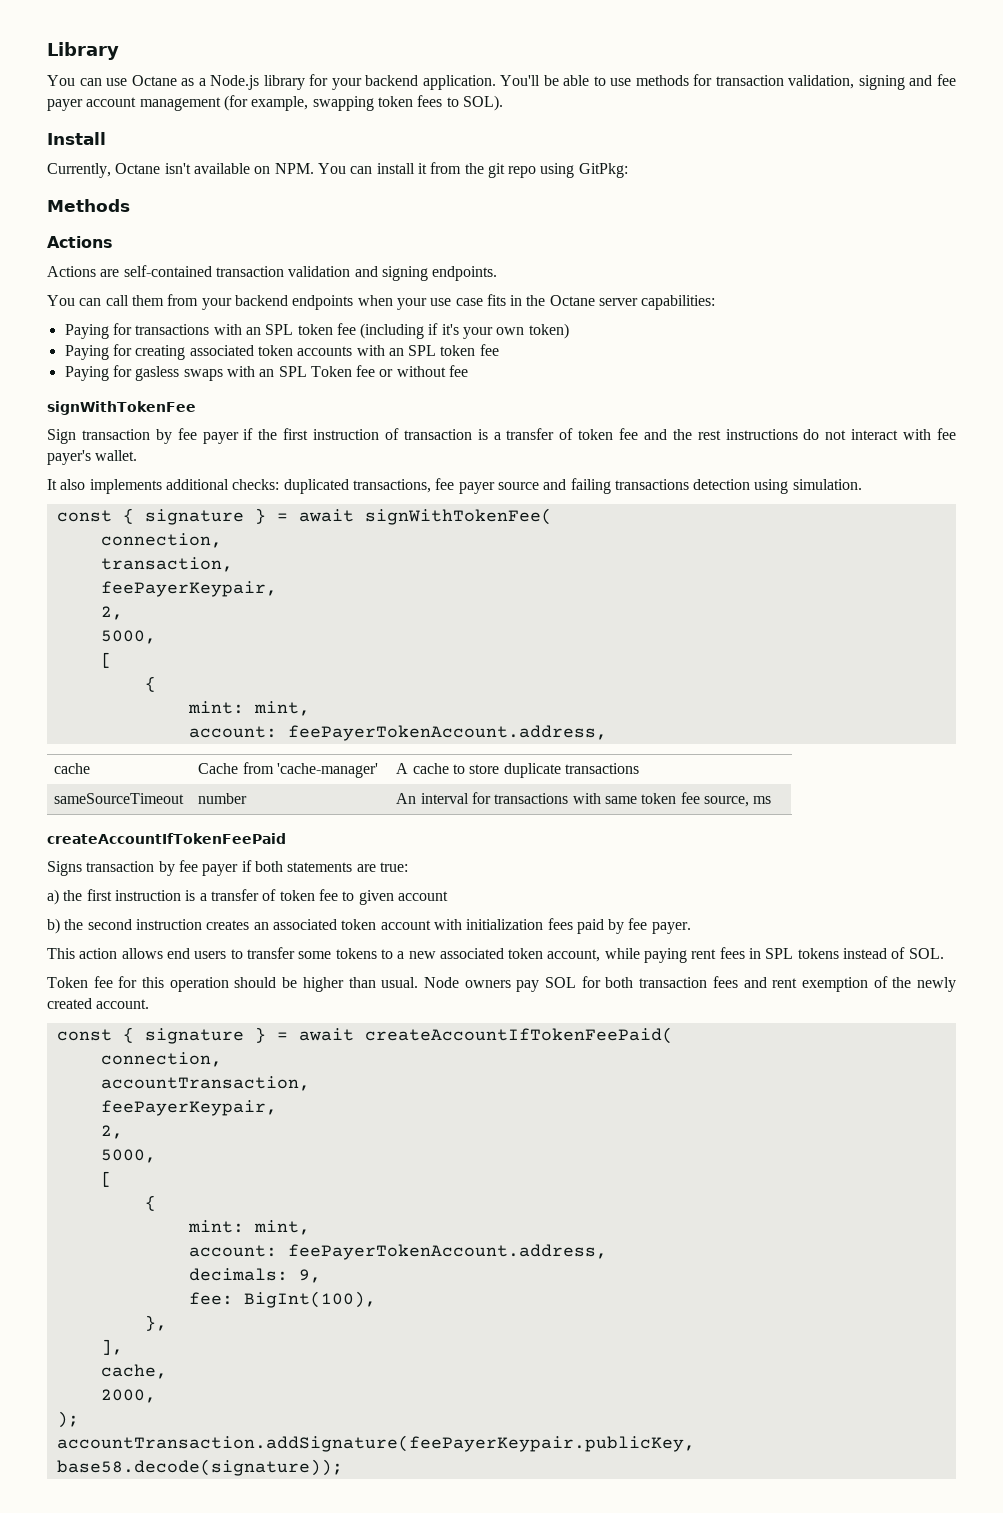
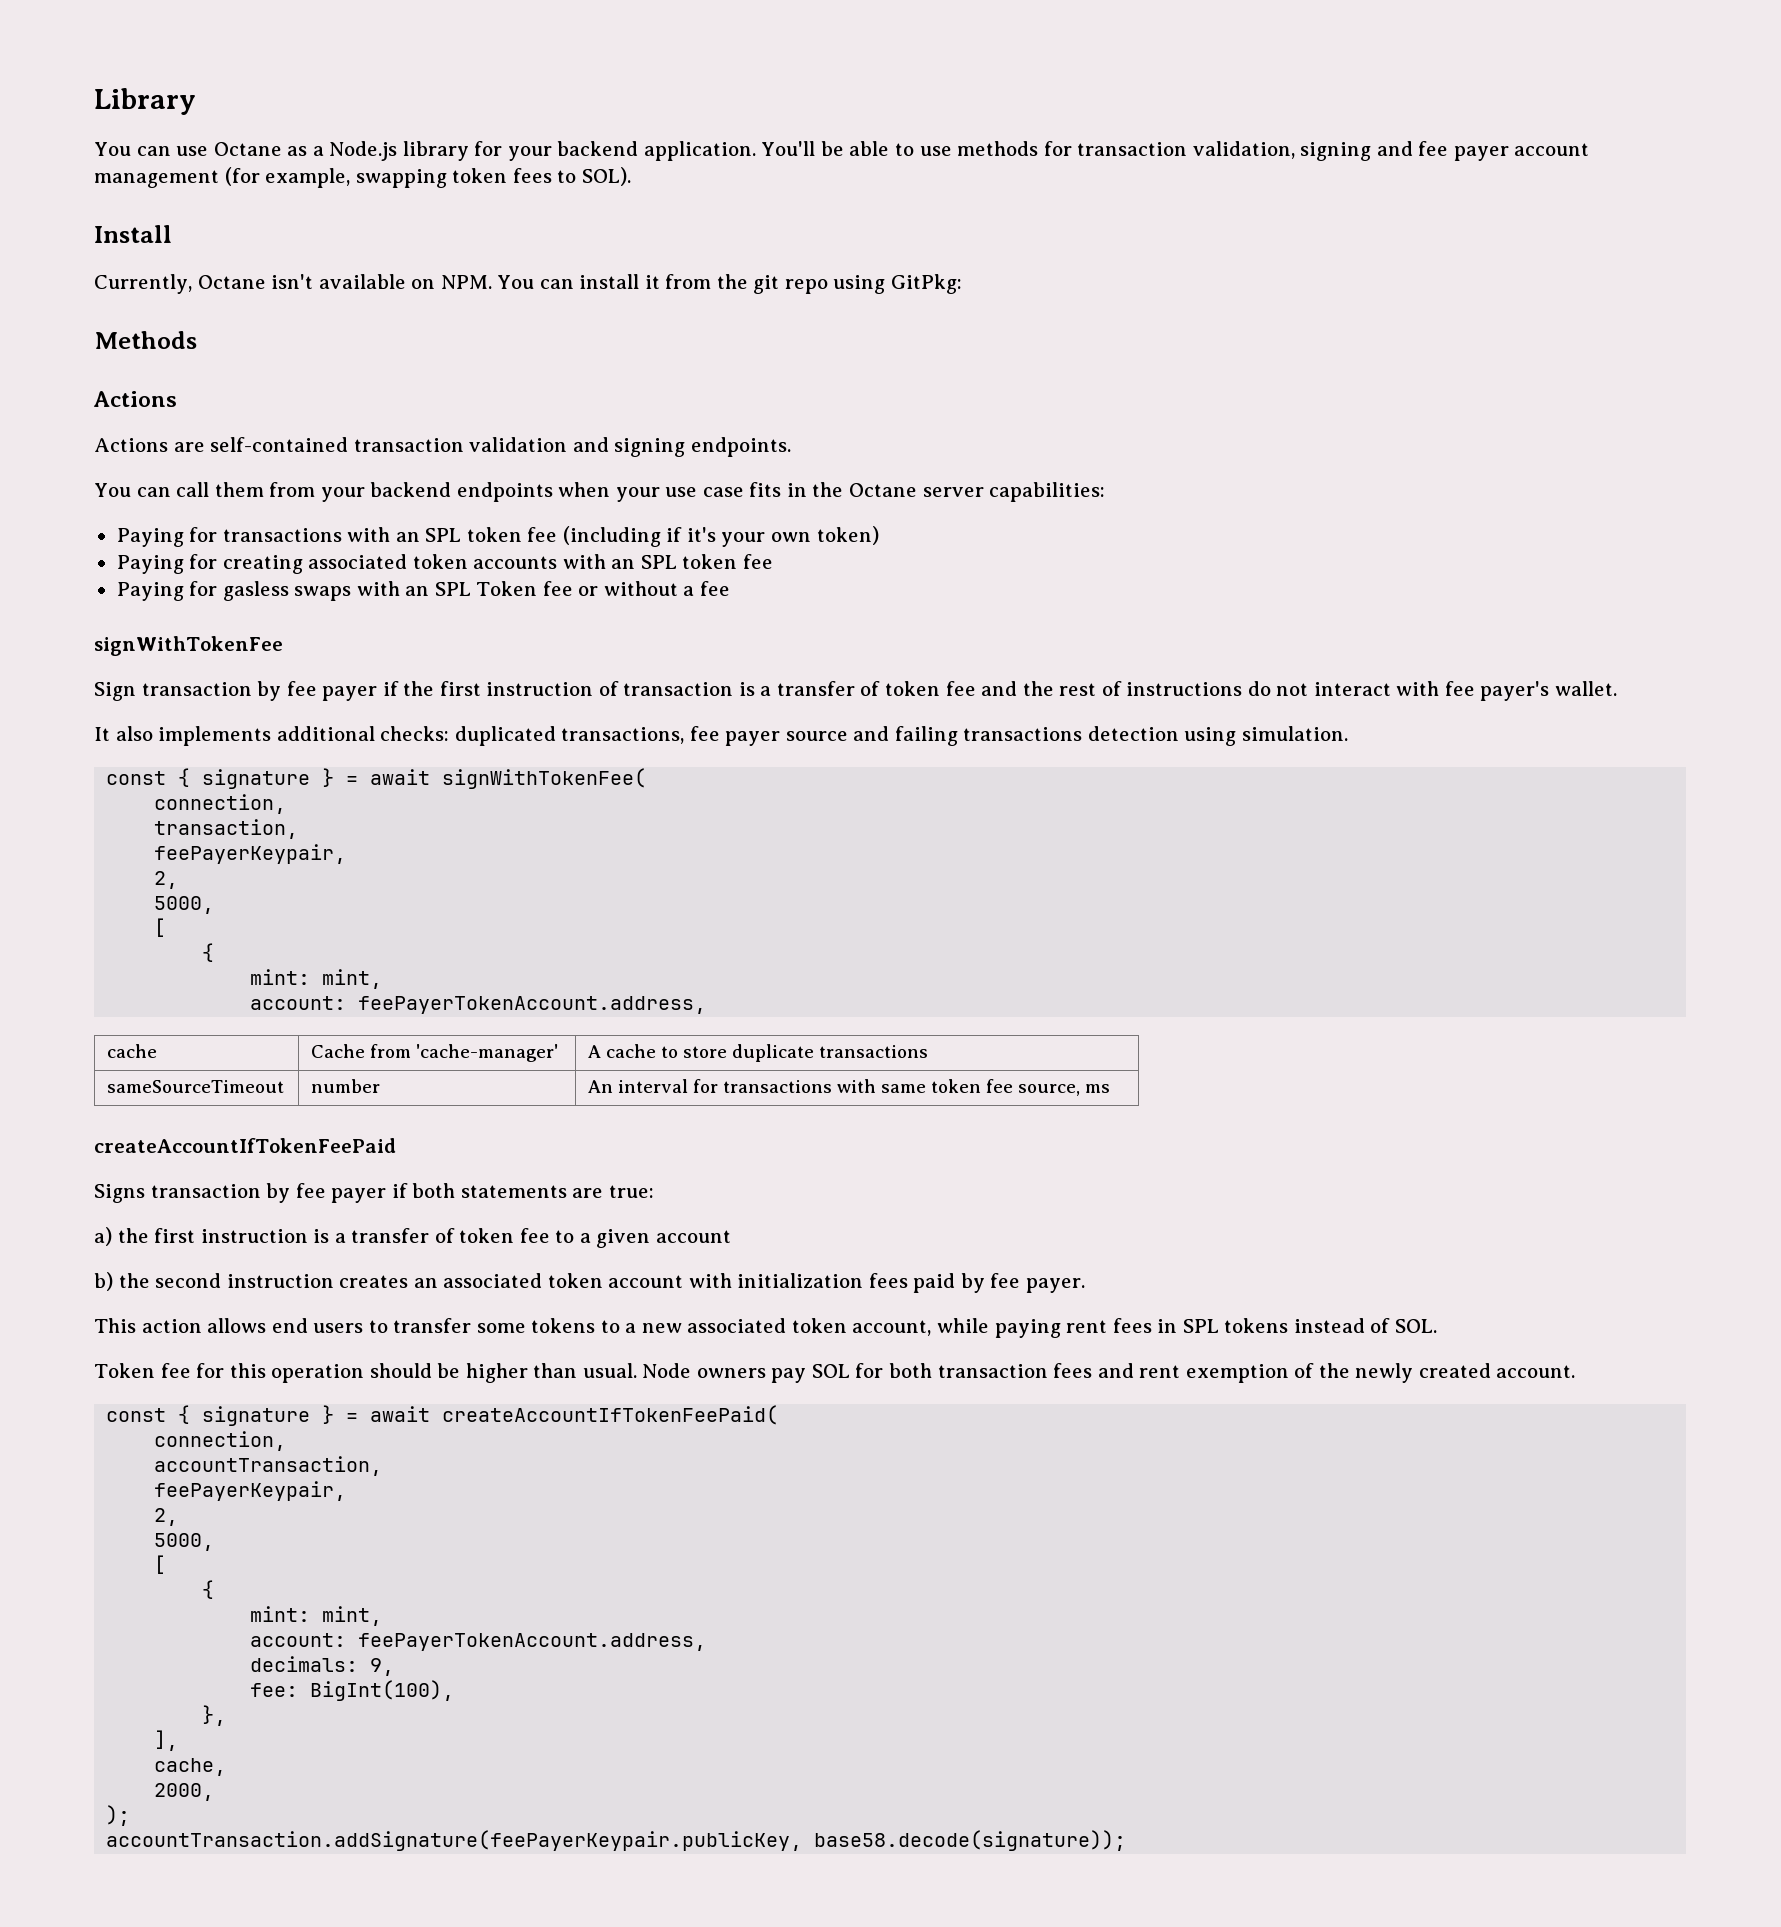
- Paying for gasless swaps with an SPL Token fee or without fee
+ Paying for gasless swaps with an SPL Token fee or without a fee
- Sign transaction by fee payer if the first instruction of transaction is a transfer of token fee and the rest instructions do not interact with fee payer's wallet.
+ Sign transaction by fee payer if the first instruction of transaction is a transfer of token fee and the rest of instructions do not interact with fee payer's wallet.
- a) the first instruction is a transfer of token fee to given account
+ a) the first instruction is a transfer of token fee to a given account

